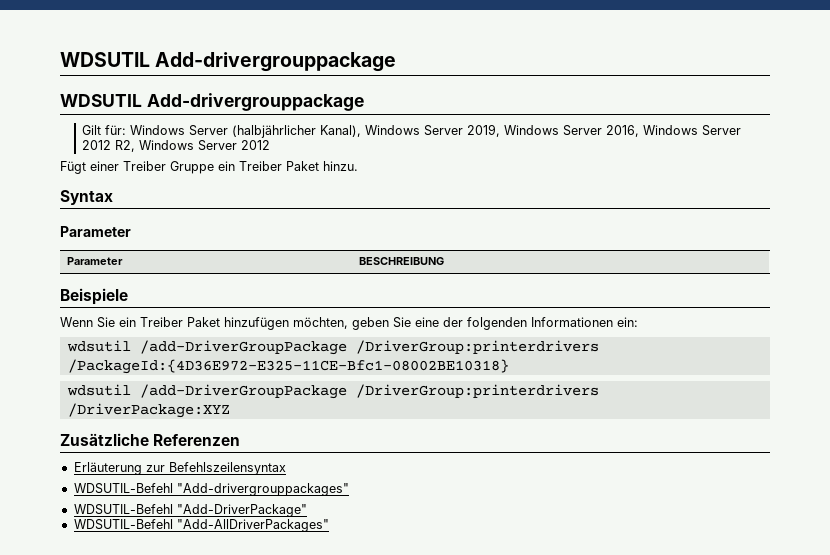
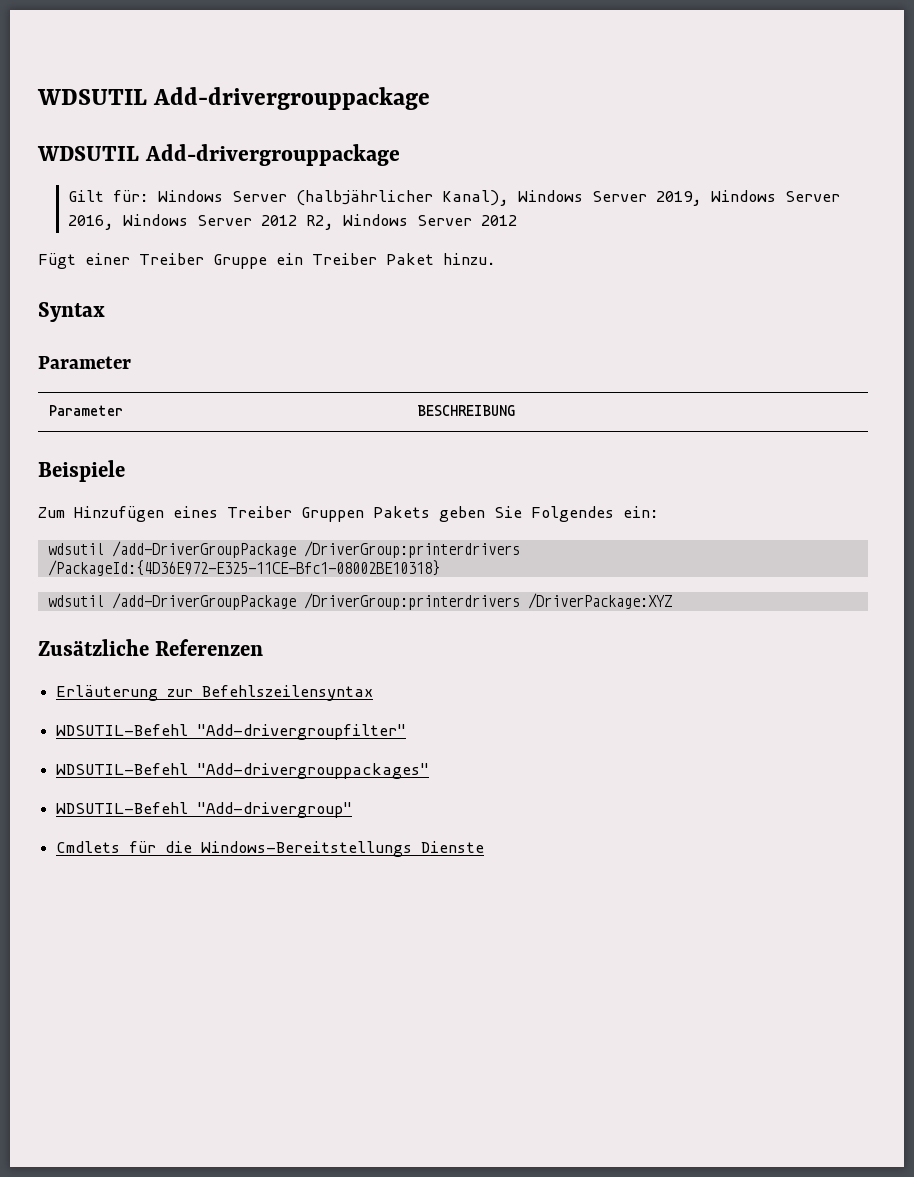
- Wenn Sie ein Treiber Paket hinzufügen möchten, geben Sie eine der folgenden Informationen ein:
+ Zum Hinzufügen eines Treiber Gruppen Pakets geben Sie Folgendes ein:
+ WDSUTIL-Befehl "Add-drivergroupfilter"
- WDSUTIL-Befehl "Add-DriverPackage"
- WDSUTIL-Befehl "Add-AllDriverPackages"
+ WDSUTIL-Befehl "Add-drivergroup"
+ Cmdlets für die Windows-Bereitstellungs Dienste

